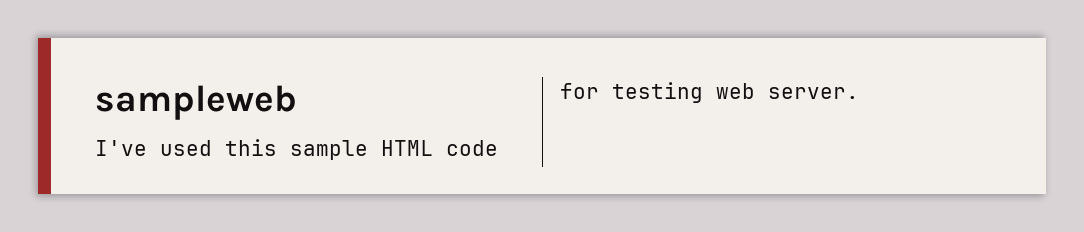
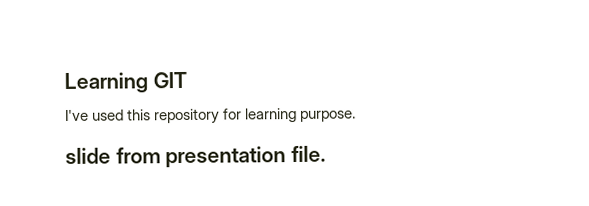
- sampleweb
+ Learning GIT
- I've used this sample HTML code for testing web server.
+ I've used this repository for learning purpose.
+ slide from presentation file.

